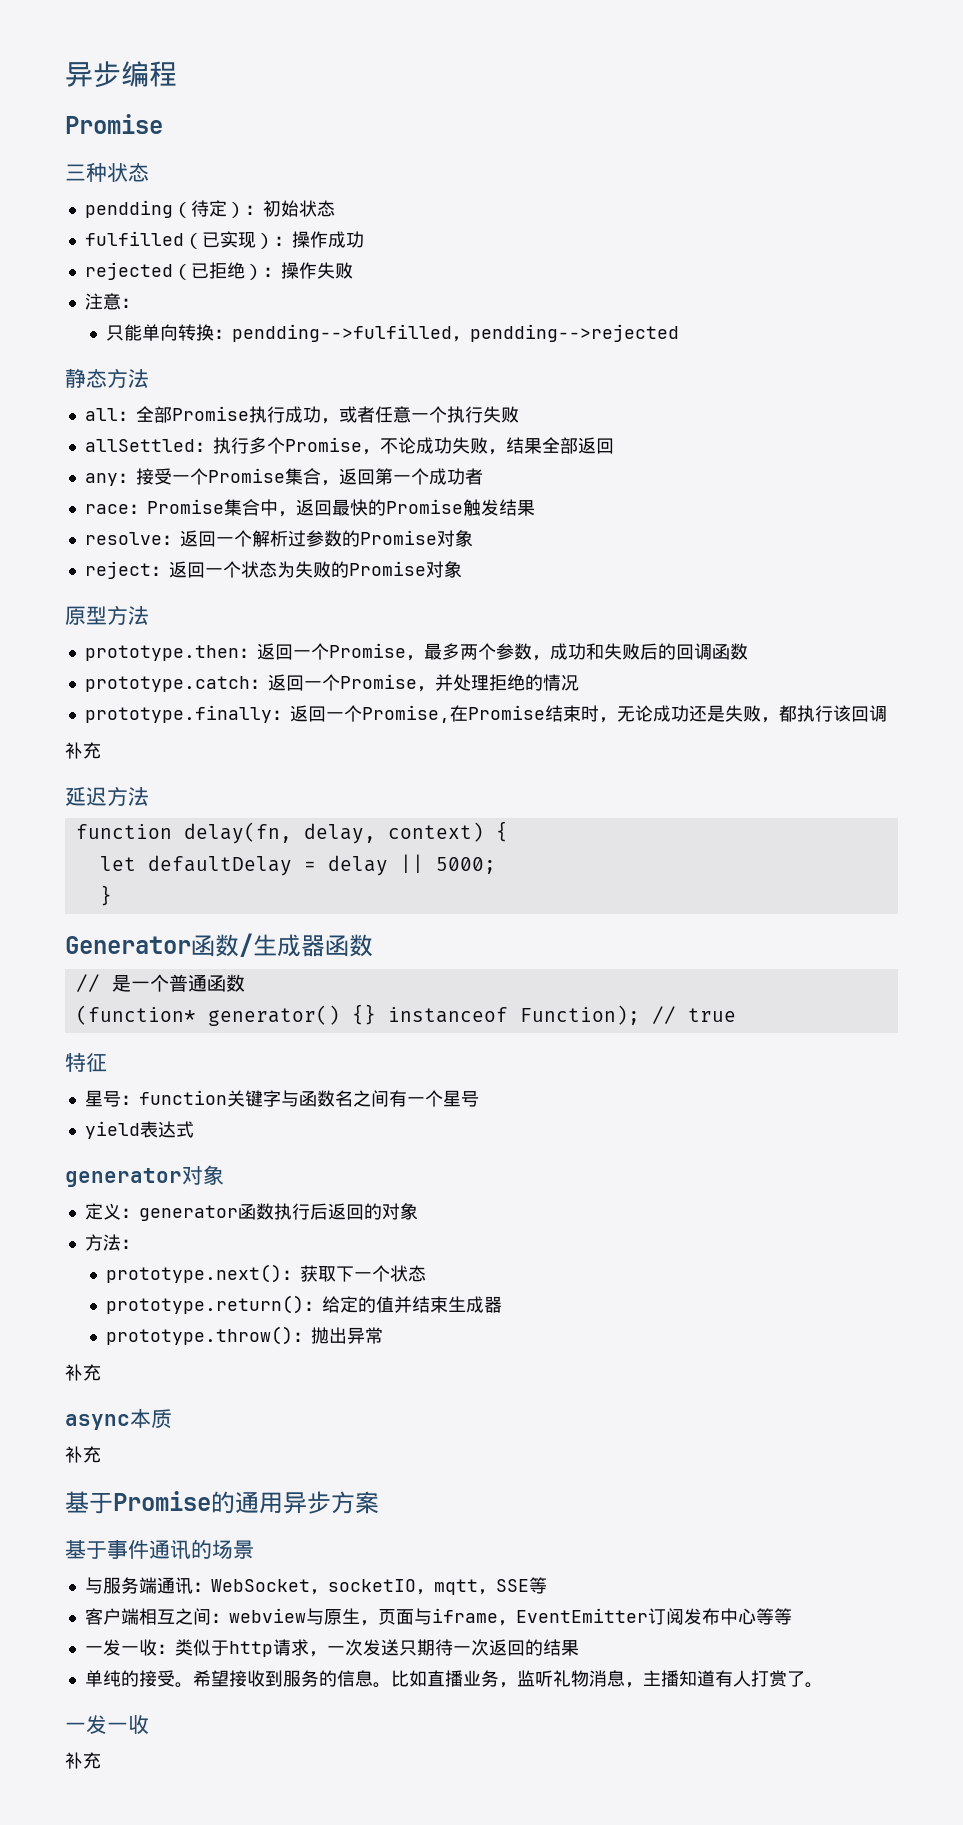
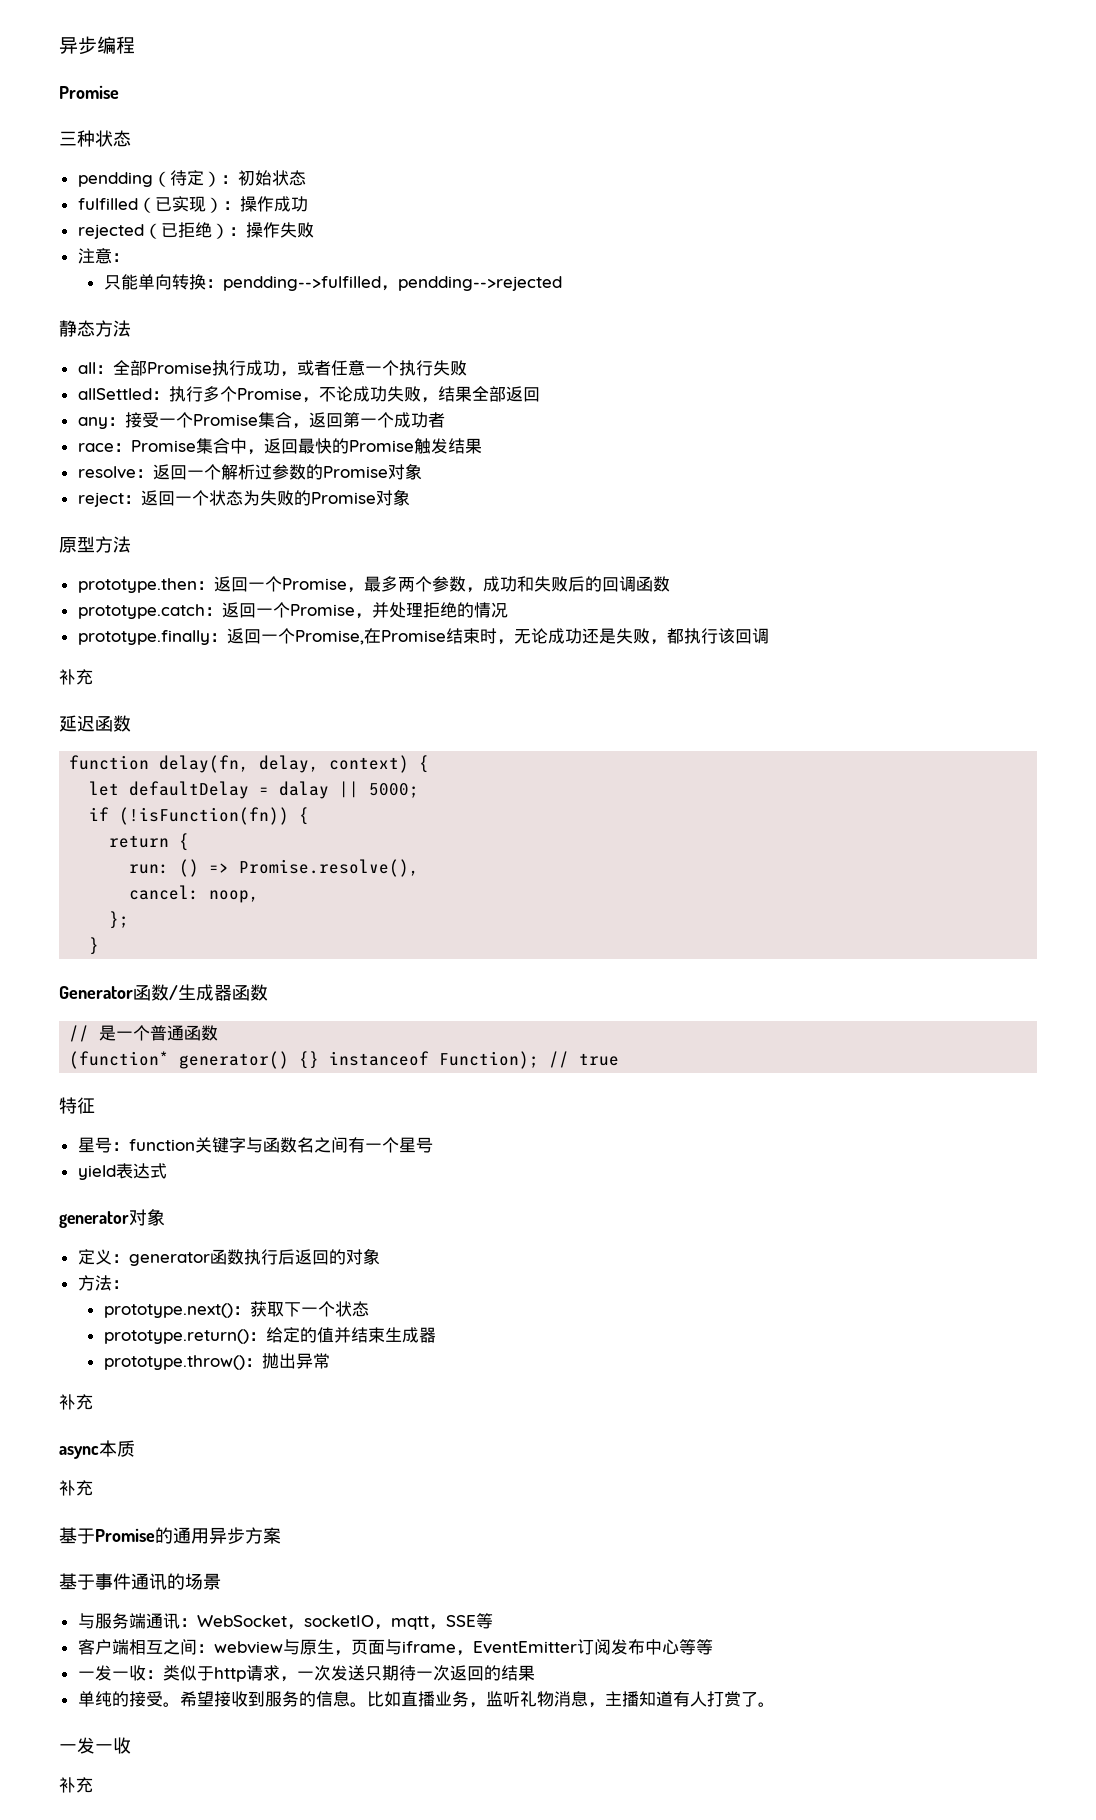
- 延迟方法
+ 延迟函数
- let defaultDelay = delay || 5000;
+ let defaultDelay = dalay || 5000;
+ if (!isFunction(fn)) {
+ return {
+ run: () => Promise.resolve(),
+ cancel: noop,
+ };

